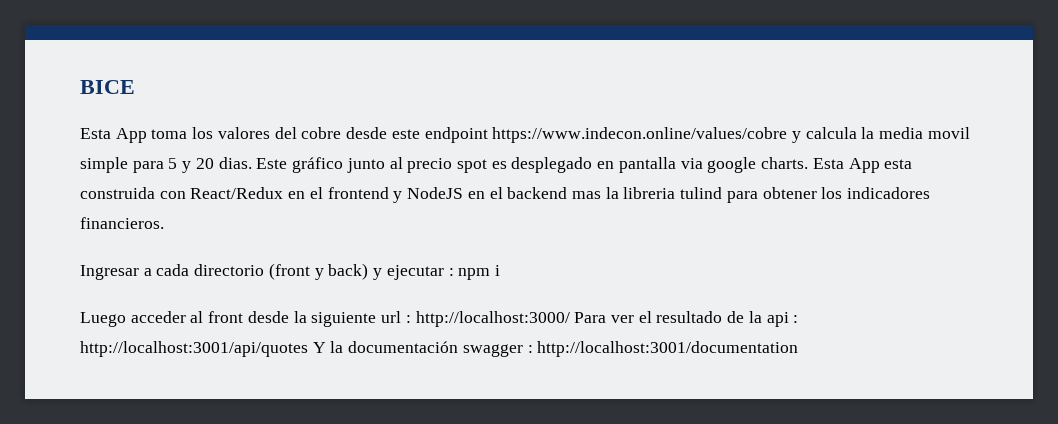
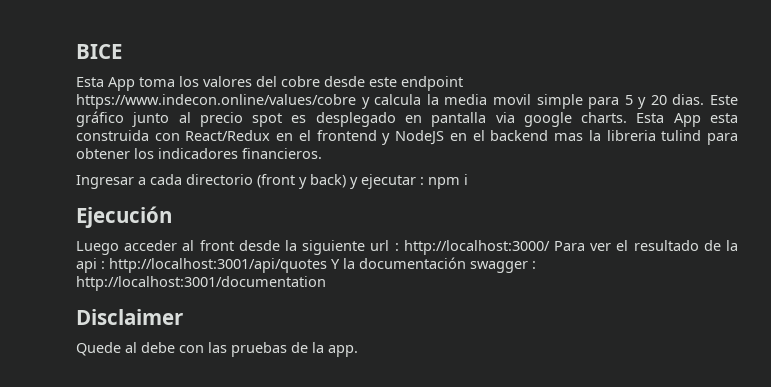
+ Ejecución
+ Disclaimer
+ Quede al debe con las pruebas de la app.

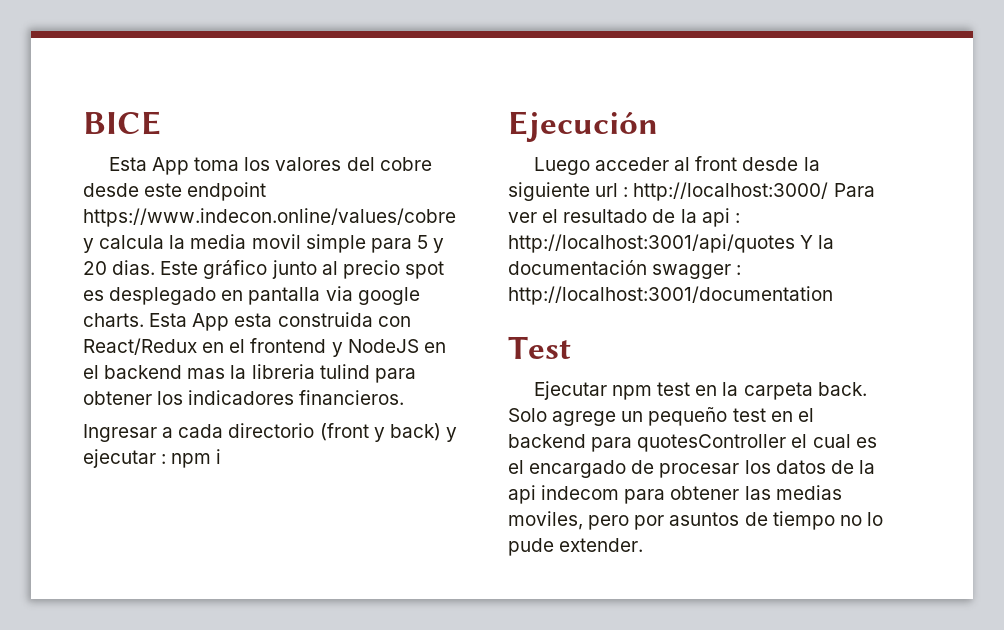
- Disclaimer
- Quede al debe con las pruebas de la app.
+ Test
+ Ejecutar npm test en la carpeta back. Solo agrege un pequeño test en el backend para quotesController el cual es el encargado de procesar los datos de la api indecom para obtener las medias moviles, pero por asuntos de tiempo no lo pude extender.

